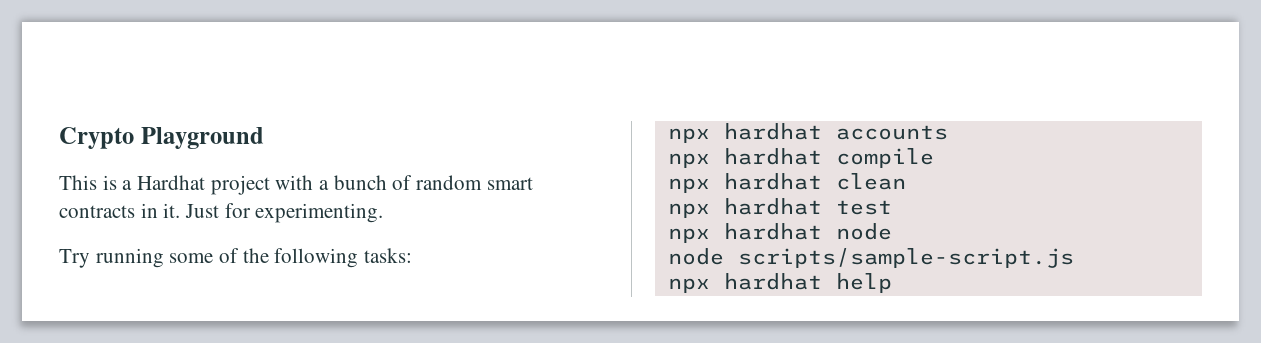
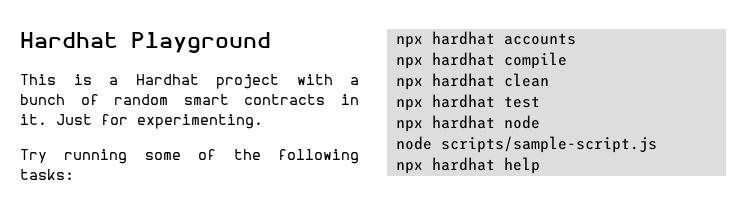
- Crypto Playground
+ Hardhat Playground

